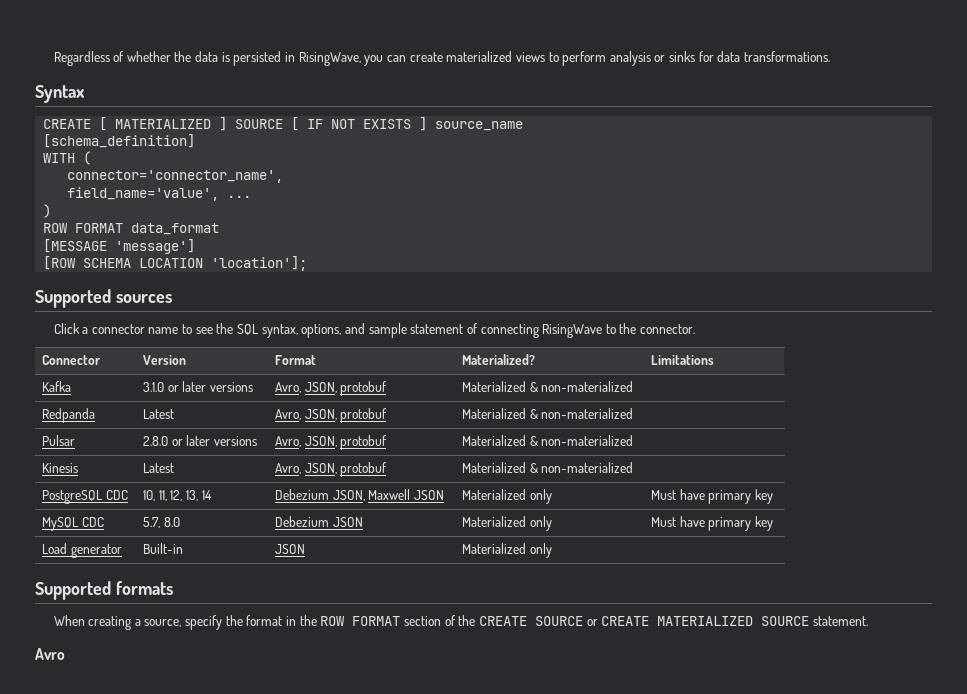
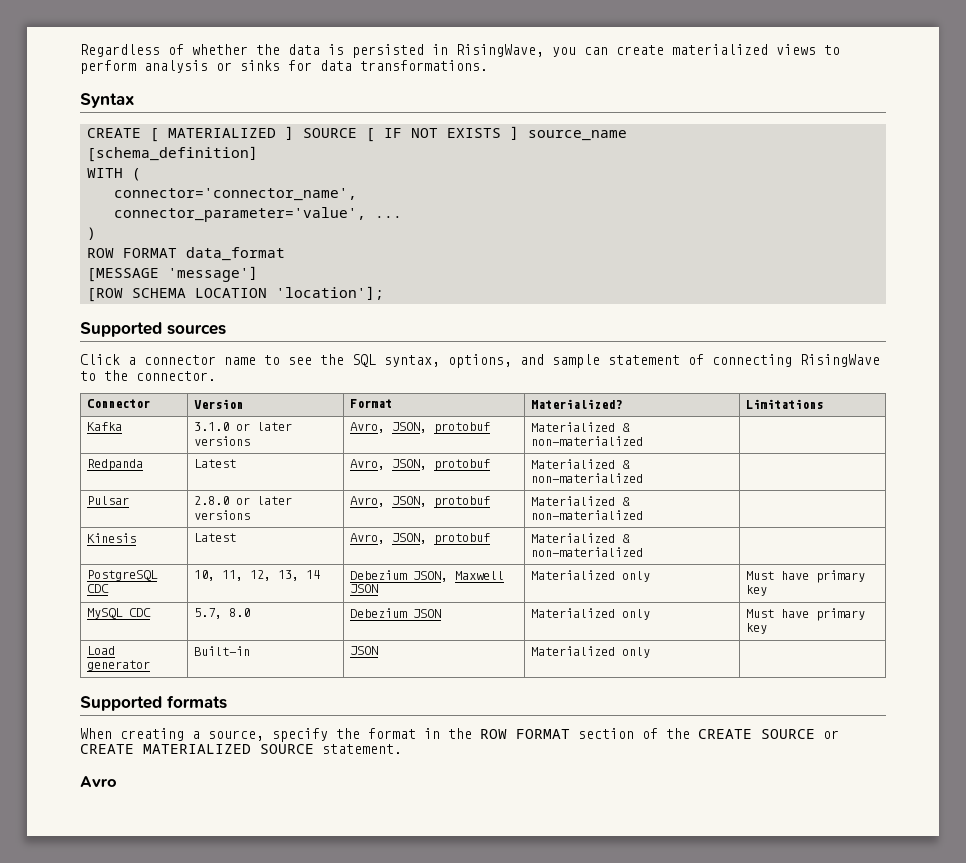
- field_name='value', ...
+ connector_parameter='value', ...

